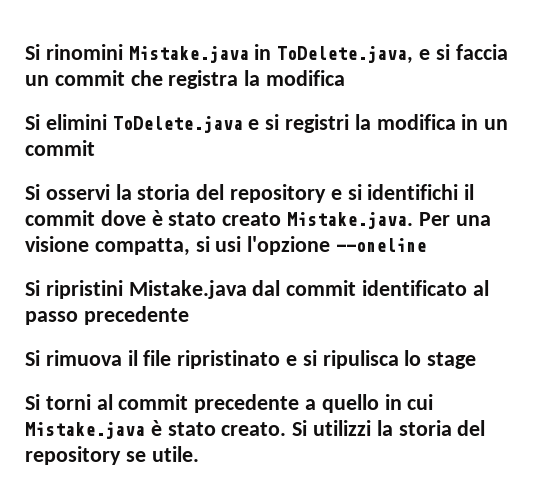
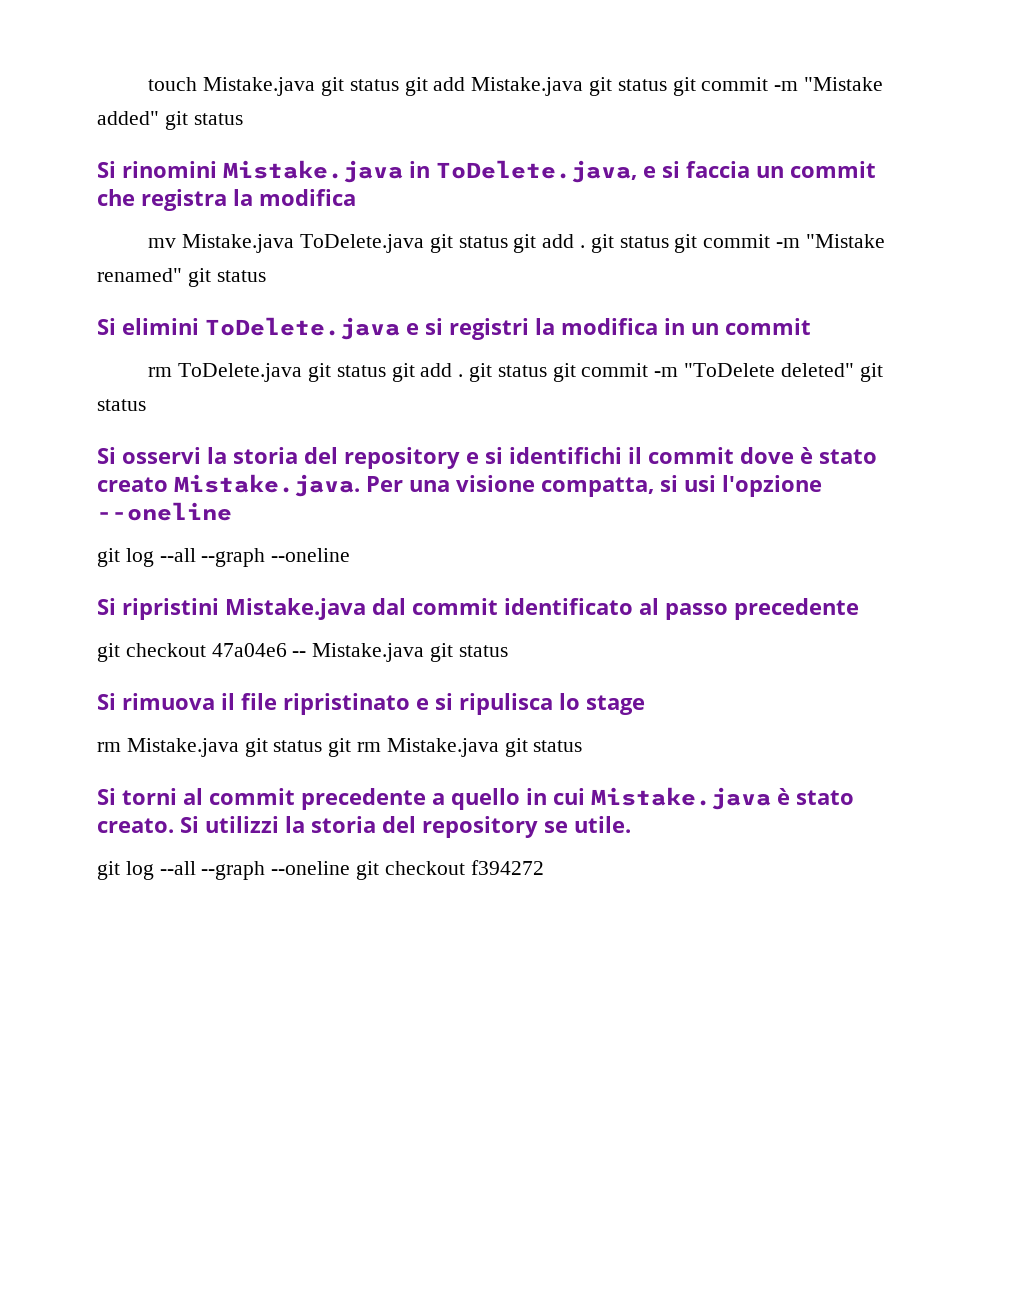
+ touch Mistake.java git status git add Mistake.java git status git commit -m "Mistake added" git status
+ mv Mistake.java ToDelete.java git status git add . git status git commit -m "Mistake renamed" git status
+ rm ToDelete.java git status git add . git status git commit -m "ToDelete deleted" git status
  Si osservi la storia del repository e si identifichi il commit dove è stato creato Mistake.java. Per una visione compatta, si usi l'opzione --oneline
+ git log --all --graph --oneline
+ git checkout 47a04e6 -- Mistake.java git status
+ rm Mistake.java git status git rm Mistake.java git status
+ git log --all --graph --oneline git checkout f394272

